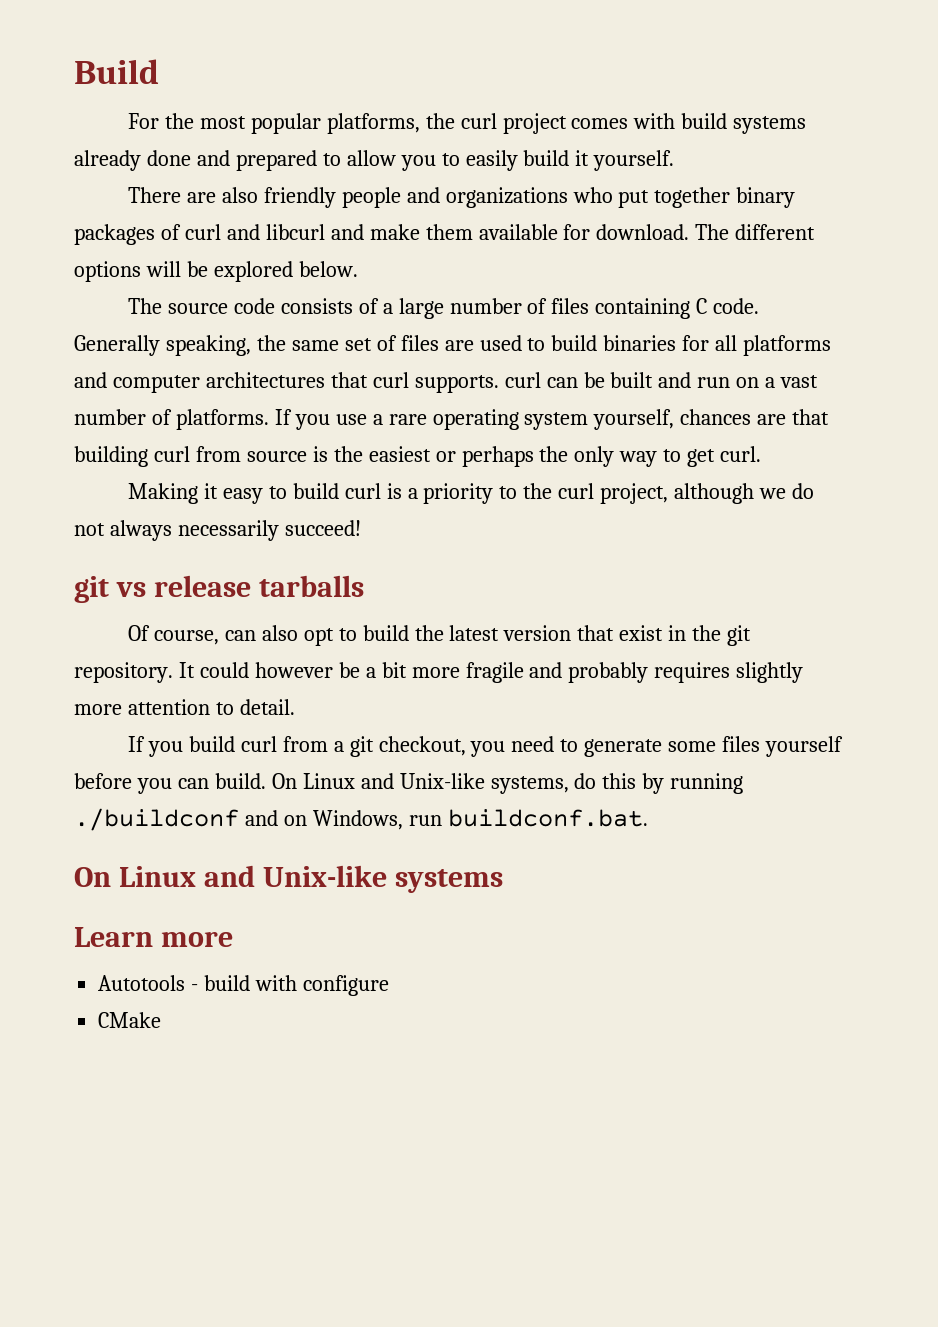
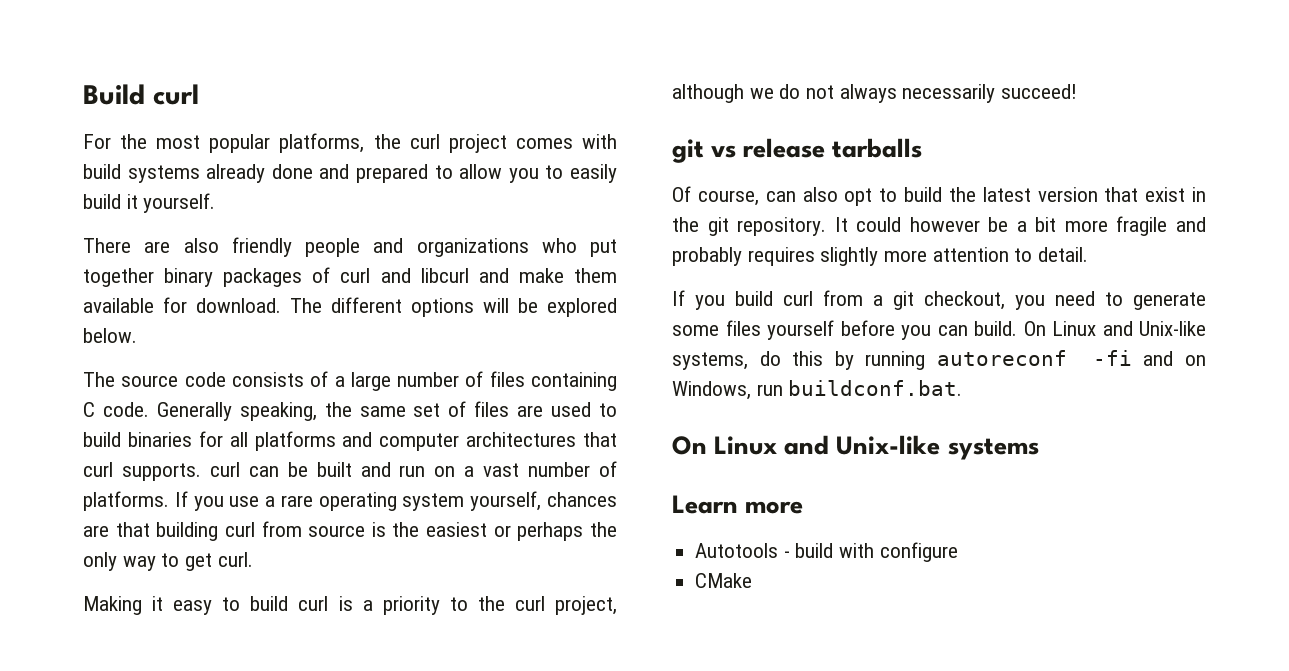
- Build
+ Build curl
- On Linux and Unix-like systems, do this by running ./buildconf and on Windows, run buildconf.bat.
+ On Linux and Unix-like systems, do this by running autoreconf -fi and on Windows, run buildconf.bat.

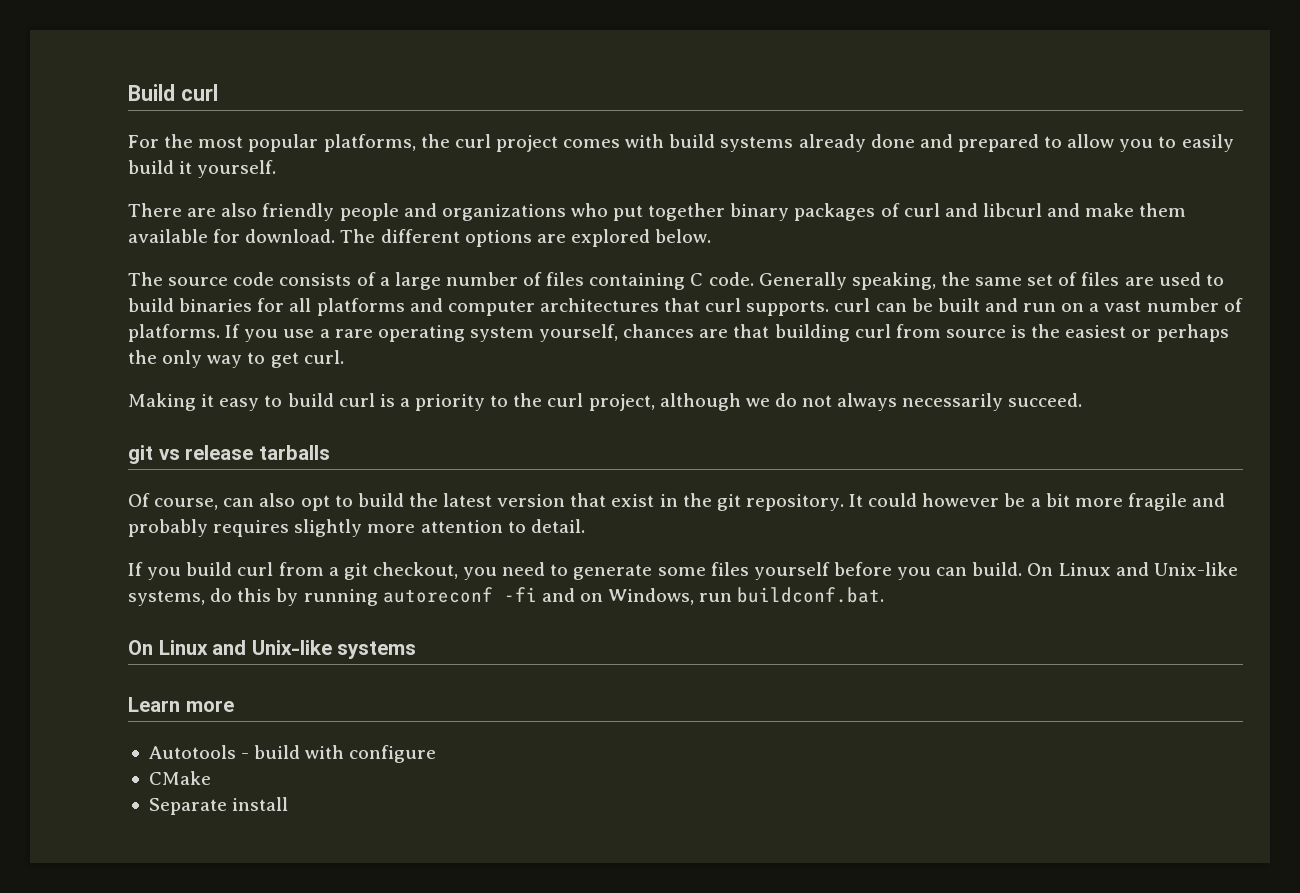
- The different options will be explored below.
+ The different options are explored below.
- Making it easy to build curl is a priority to the curl project, although we do not always necessarily succeed!
+ Making it easy to build curl is a priority to the curl project, although we do not always necessarily succeed.
+ Separate install

